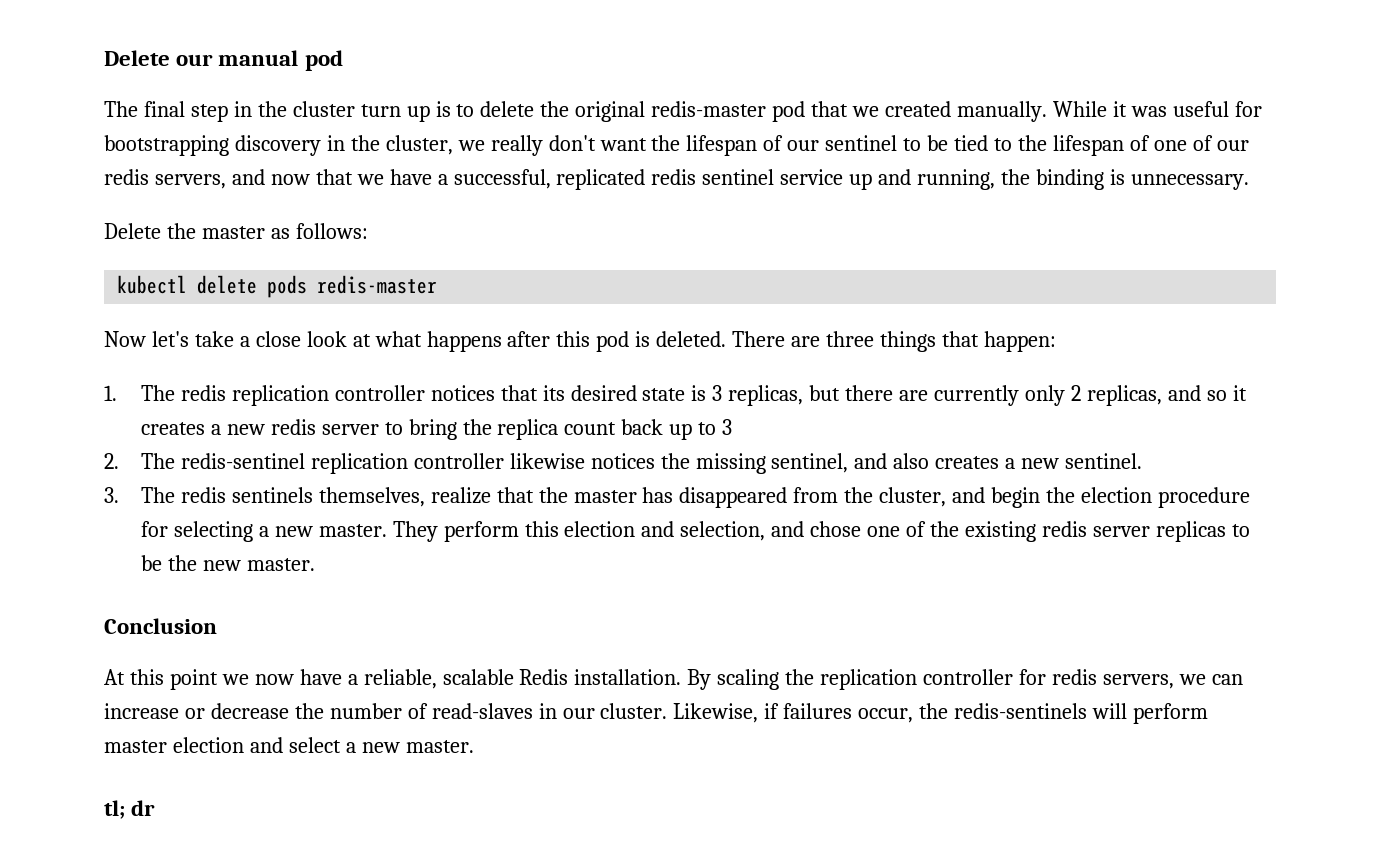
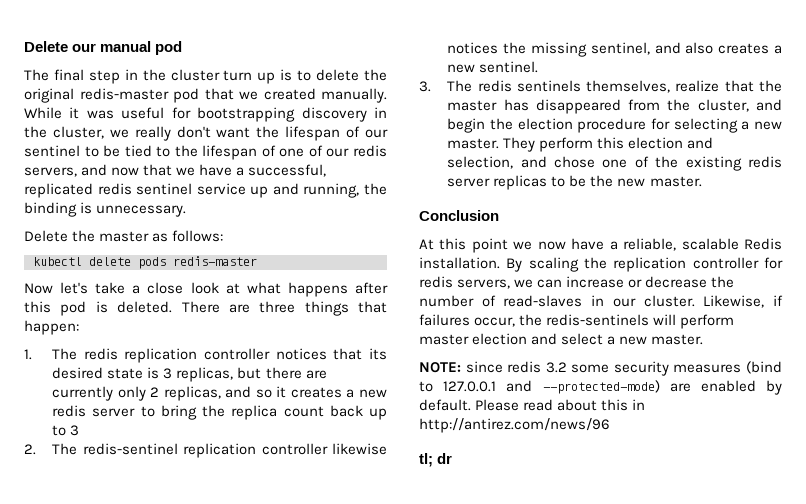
+ NOTE: since redis 3.2 some security measures (bind to 127.0.0.1 and --protected-mode) are enabled by default. Please read about this in http://antirez.com/news/96

